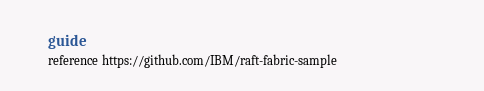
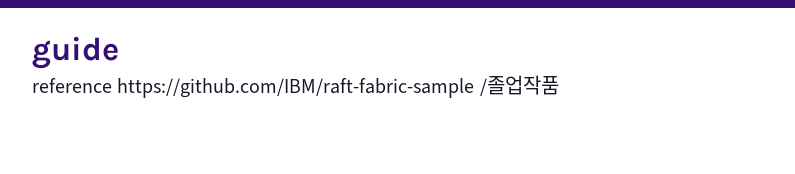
- reference https://github.com/IBM/raft-fabric-sample
+ reference https://github.com/IBM/raft-fabric-sample /졸업작품

